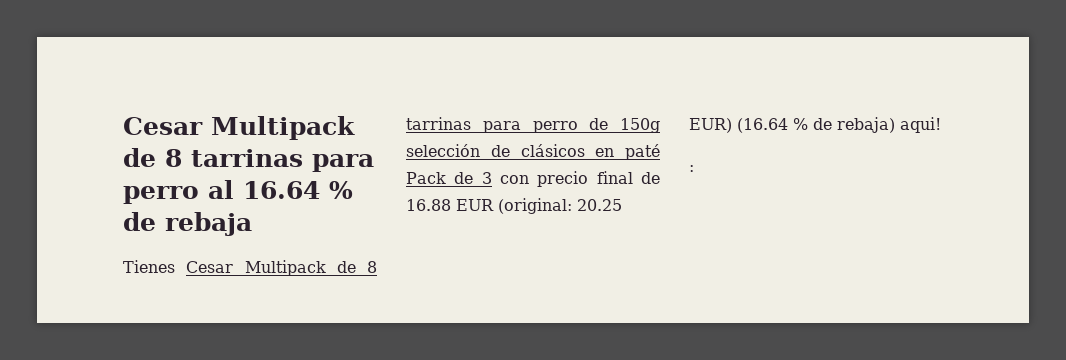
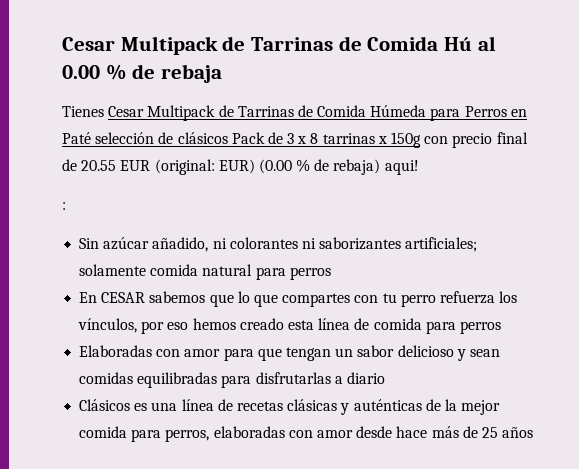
- Cesar Multipack de 8 tarrinas para perro al 16.64 % de rebaja
+ Cesar Multipack de Tarrinas de Comida Hú al 0.00 % de rebaja
- Tienes Cesar Multipack de 8 tarrinas para perro de 150g selección de clásicos en paté Pack de 3 con precio final de 16.88 EUR (original: 20.25 EUR) (16.64 % de rebaja) aqui!
+ Tienes Cesar Multipack de Tarrinas de Comida Húmeda para Perros en Paté selección de clásicos Pack de 3 x 8 tarrinas x 150g con precio final de 20.55 EUR (original: EUR) (0.00 % de rebaja) aqui!
+ Sin azúcar añadido, ni colorantes ni saborizantes artificiales; solamente comida natural para perros
+ En CESAR sabemos que lo que compartes con tu perro refuerza los vínculos, por eso hemos creado esta línea de comida para perros
+ Elaboradas con amor para que tengan un sabor delicioso y sean comidas equilibradas para disfrutarlas a diario
+ Clásicos es una línea de recetas clásicas y auténticas de la mejor comida para perros, elaboradas con amor desde hace más de 25 años

